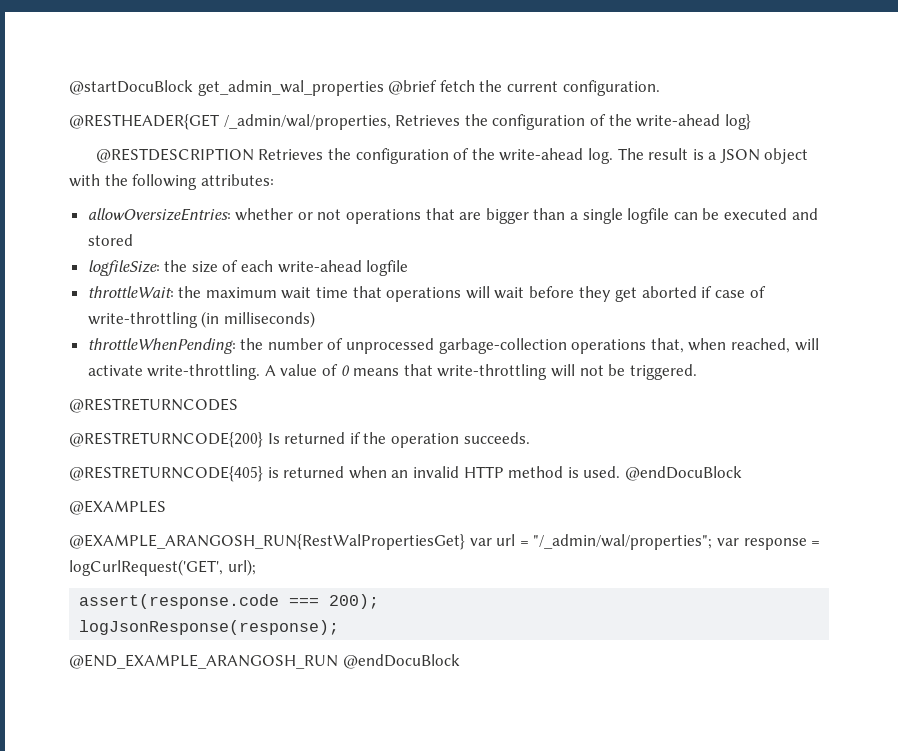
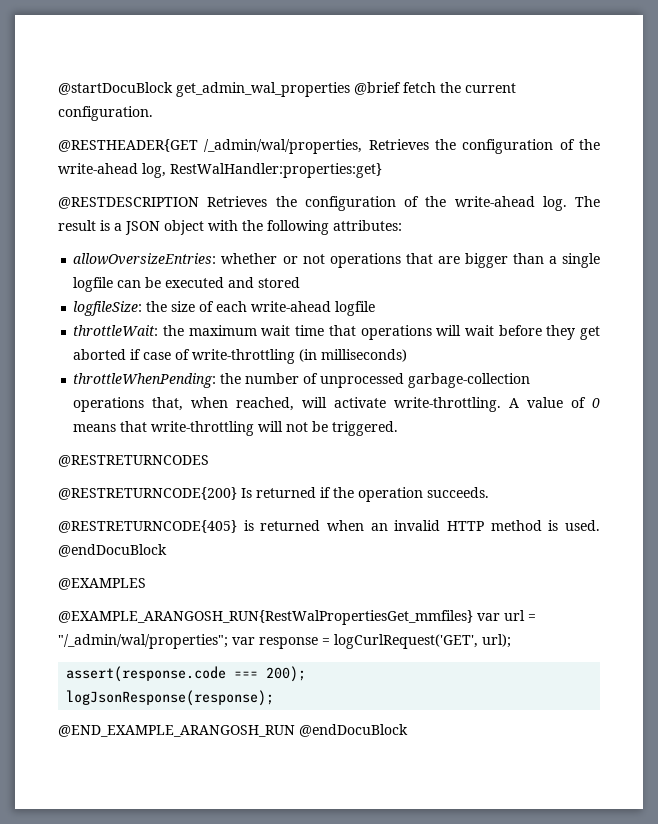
- @RESTHEADER{GET /_admin/wal/properties, Retrieves the configuration of the write-ahead log}
+ @RESTHEADER{GET /_admin/wal/properties, Retrieves the configuration of the write-ahead log, RestWalHandler:properties:get}
- @EXAMPLE_ARANGOSH_RUN{RestWalPropertiesGet} var url = "/_admin/wal/properties"; var response = logCurlRequest('GET', url);
+ @EXAMPLE_ARANGOSH_RUN{RestWalPropertiesGet_mmfiles} var url = "/_admin/wal/properties"; var response = logCurlRequest('GET', url);

